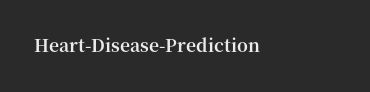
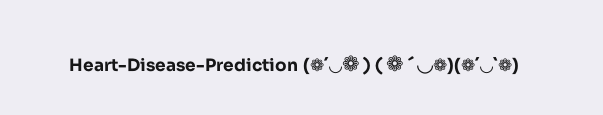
- Heart-Disease-Prediction
+ Heart-Disease-Prediction (❁´◡❁)(❁´◡❁)(❁´◡`❁)

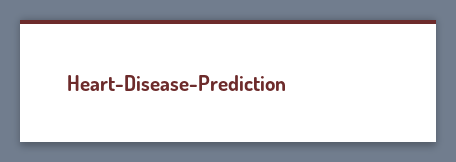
- Heart-Disease-Prediction (❁´◡❁)(❁´◡❁)(❁´◡`❁)
+ Heart-Disease-Prediction

